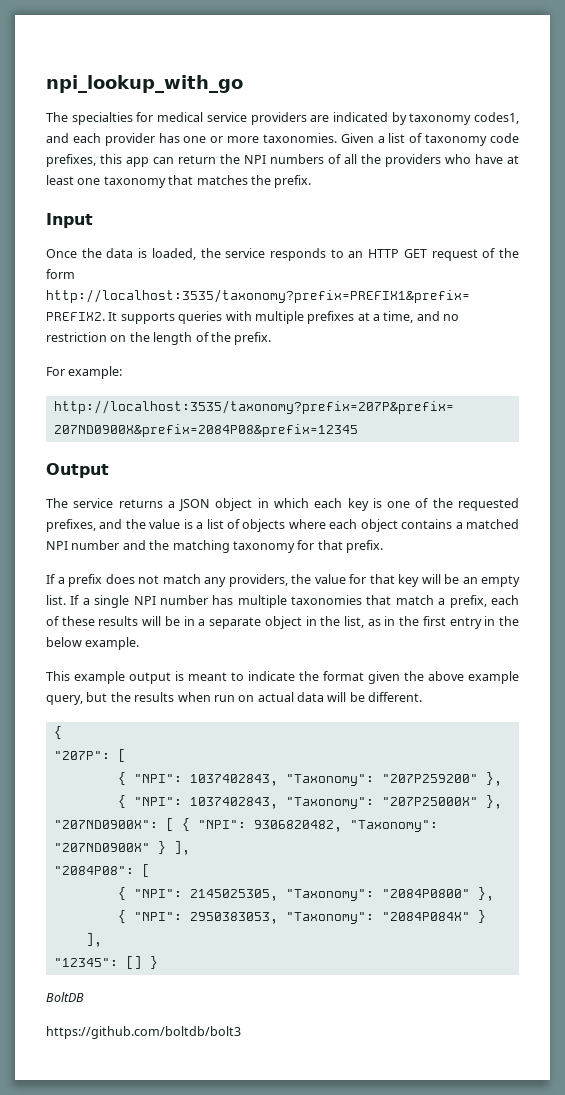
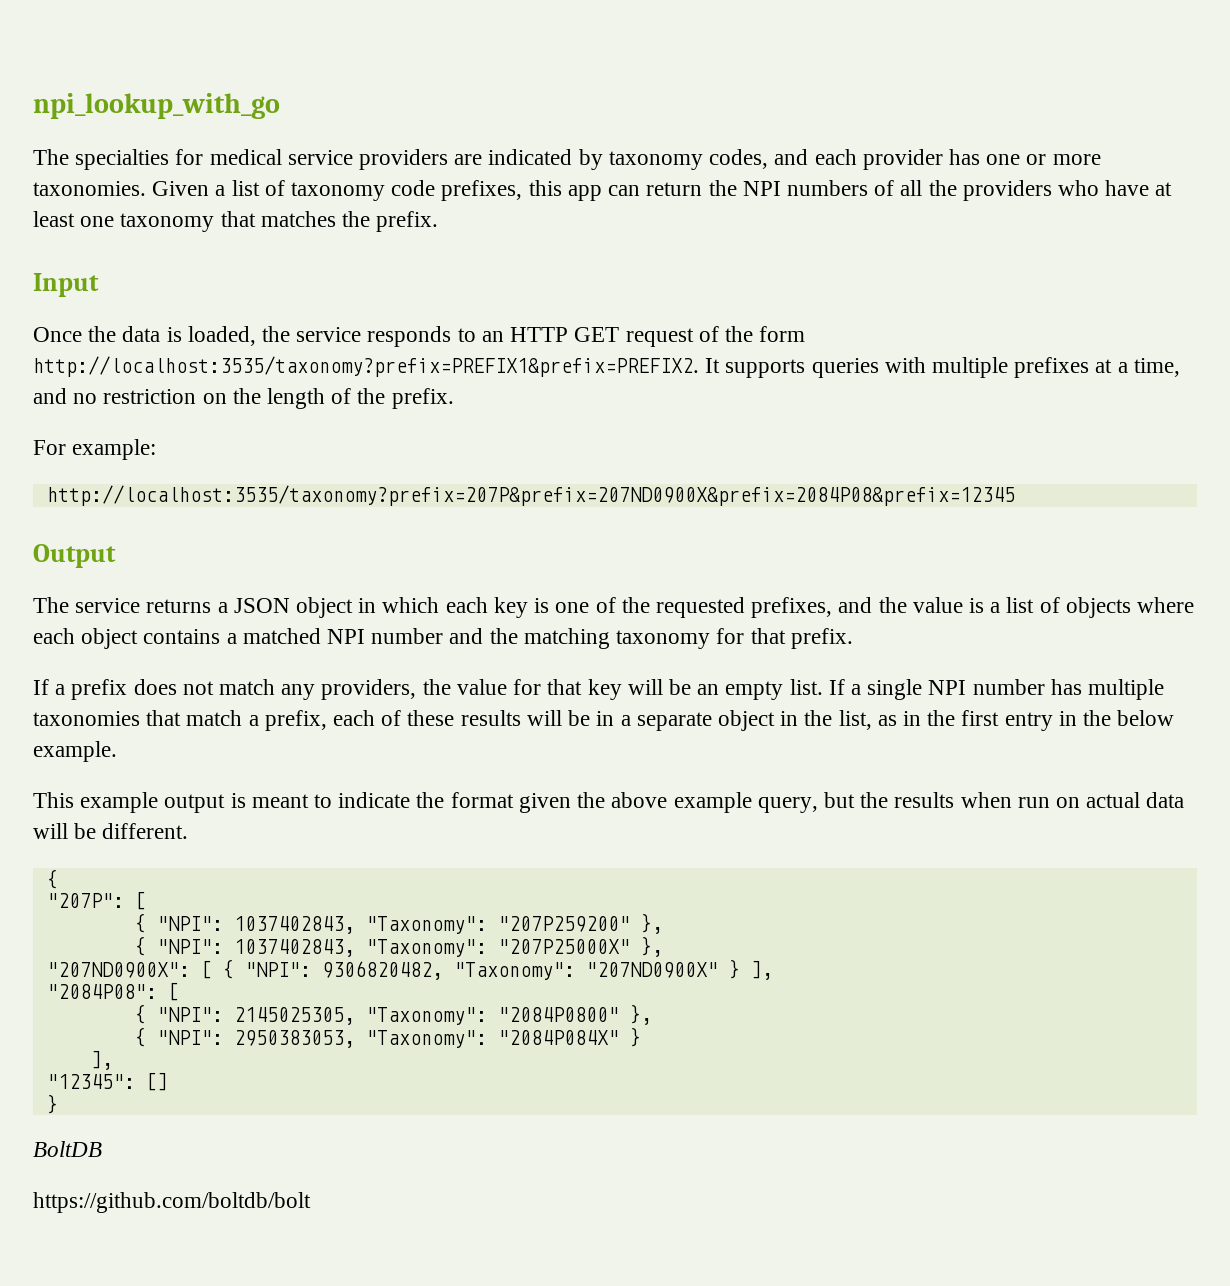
- The specialties for medical service providers are indicated by taxonomy codes1, and each provider has one or more taxonomies.
+ The specialties for medical service providers are indicated by taxonomy codes, and each provider has one or more taxonomies.
- "12345": [] }
+ "12345": []
+ }
- https://github.com/boltdb/bolt3
+ https://github.com/boltdb/bolt

